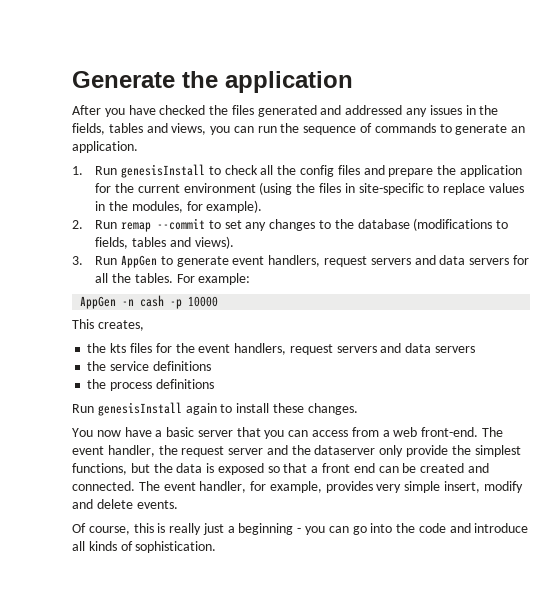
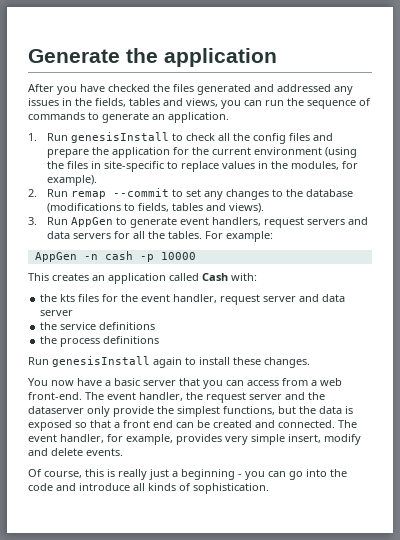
- This creates,
+ This creates an application called Cash with:
- the kts files for the event handlers, request servers and data servers
+ the kts files for the event handler, request server and data server

